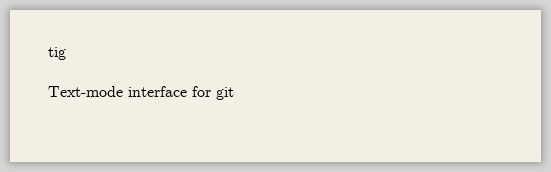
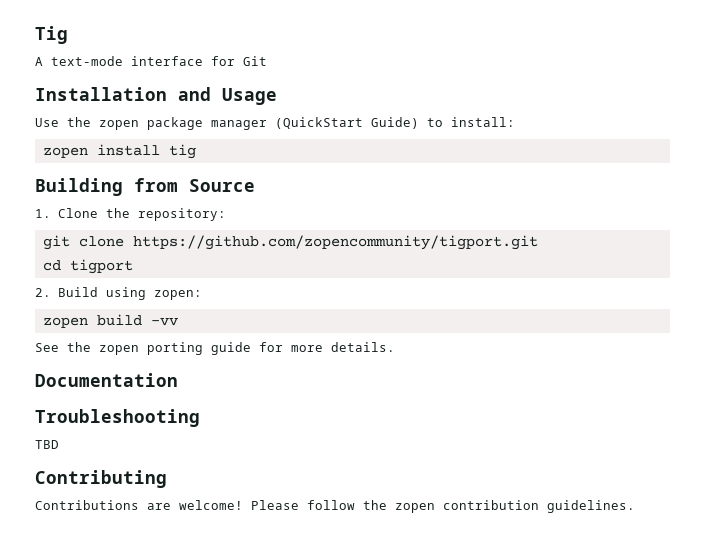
- tig
- Text-mode interface for git
+ Tig
+ A text-mode interface for Git
+ Installation and Usage
+ Use the zopen package manager (QuickStart Guide) to install:
+ zopen install tig
+ Building from Source
+ 1. Clone the repository:
+ git clone https://github.com/zopencommunity/tigport.git
+ cd tigport
+ 2. Build using zopen:
+ zopen build -vv
+ See the zopen porting guide for more details.
+ Documentation
+ Troubleshooting
+ TBD
+ Contributing
+ Contributions are welcome! Please follow the zopen contribution guidelines.

